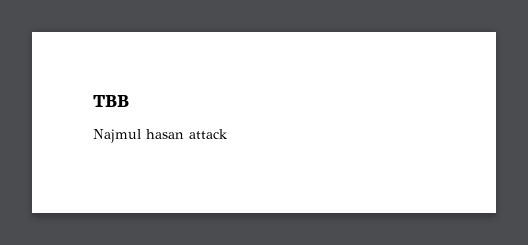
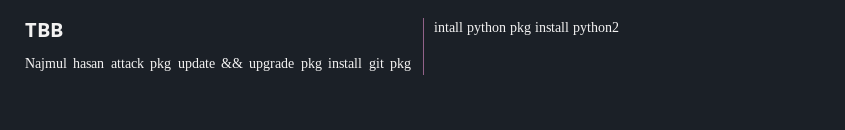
- Najmul hasan attack
+ Najmul hasan attack pkg update && upgrade pkg install git pkg intall python pkg install python2

